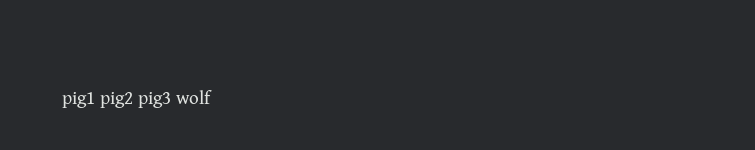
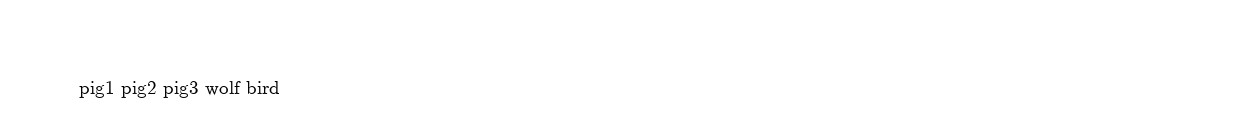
- pig1 pig2 pig3 wolf
+ pig1 pig2 pig3 wolf bird

